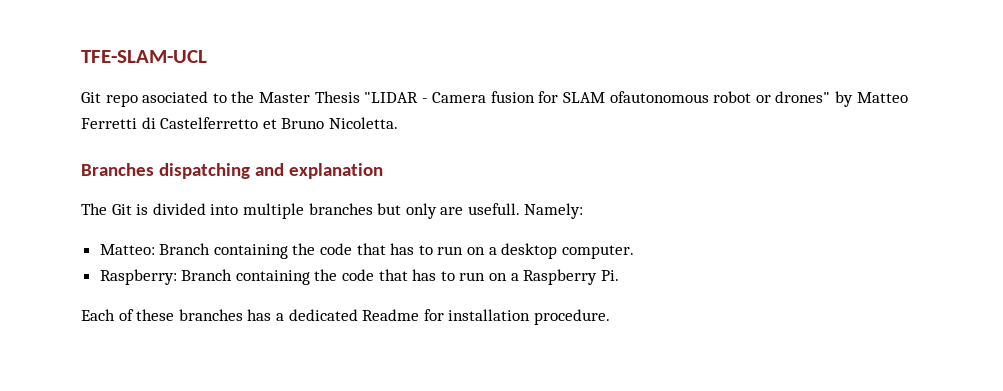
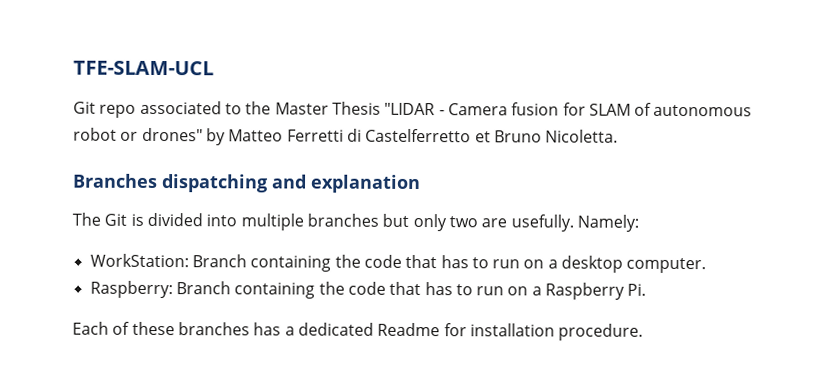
- Git repo asociated to the Master Thesis "LIDAR - Camera fusion for SLAM ofautonomous robot or drones" by Matteo Ferretti di Castelferretto et Bruno Nicoletta.
+ Git repo associated to the Master Thesis "LIDAR - Camera fusion for SLAM of autonomous robot or drones" by Matteo Ferretti di Castelferretto et Bruno Nicoletta.
- The Git is divided into multiple branches but only are usefull.
+ The Git is divided into multiple branches but only two are usefully.
- Matteo: Branch containing the code that has to run on a desktop computer.
+ WorkStation: Branch containing the code that has to run on a desktop computer.

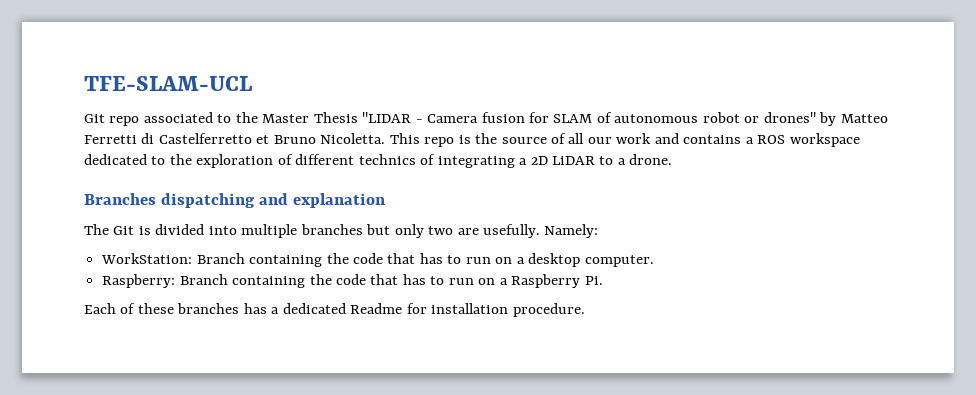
+ This repo is the source of all our work and contains a ROS workspace dedicated to the exploration of different technics of integrating a 2D LiDAR to a drone.

